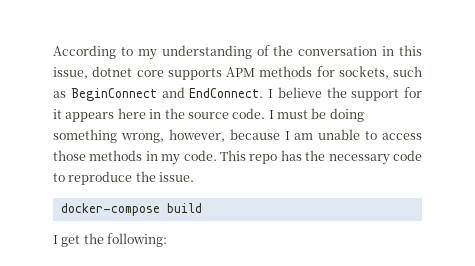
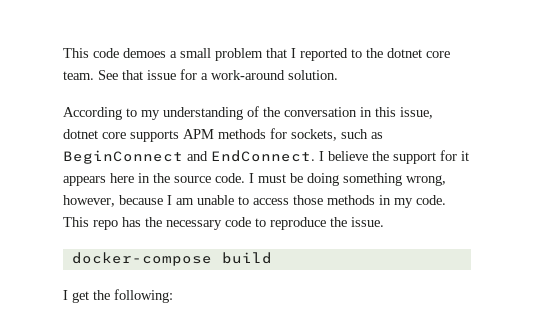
+ This code demoes a small problem that I reported to the dotnet core team. See that issue for a work-around solution.

